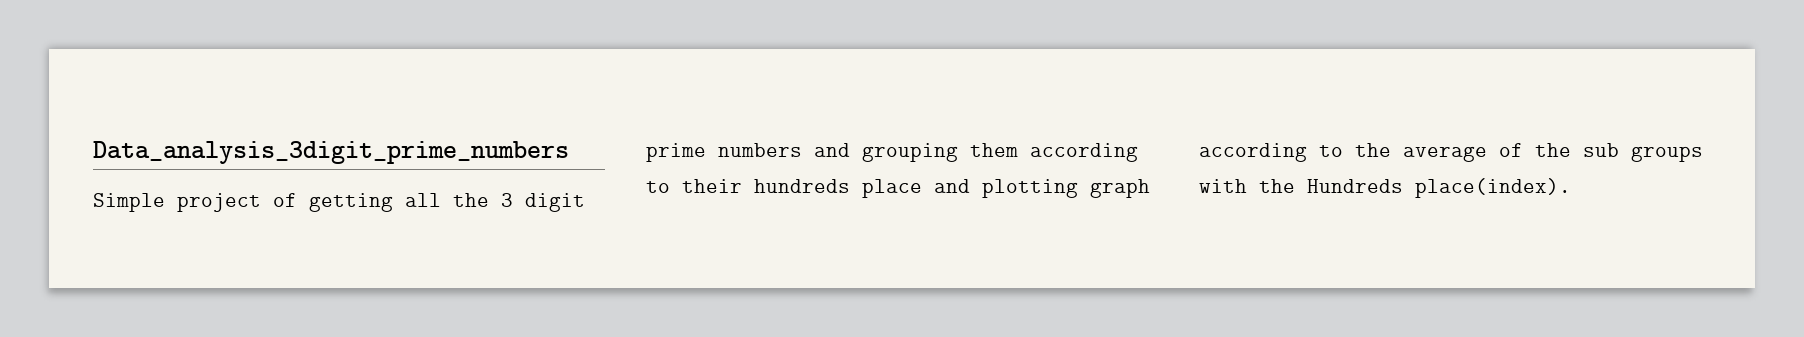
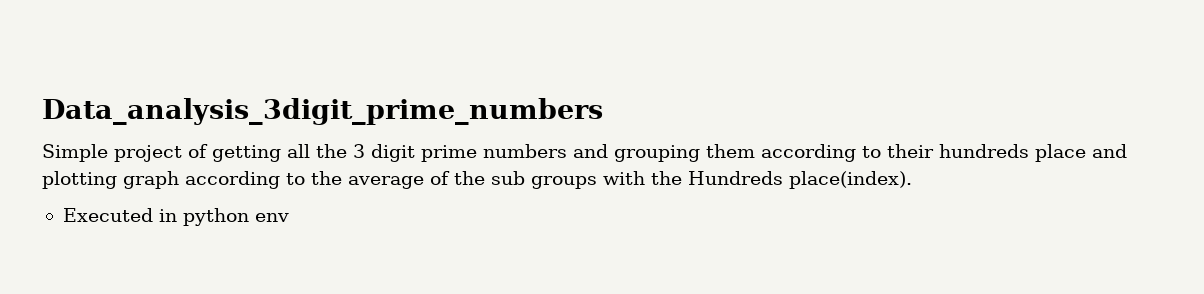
+ Executed in python env

